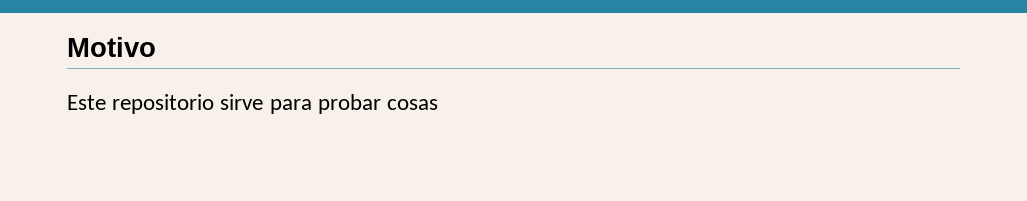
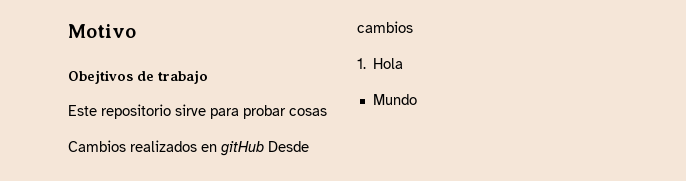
+ Obejtivos de trabajo
+ Cambios realizados en gitHub Desde cambios
+ 1. Hola
+ Mundo

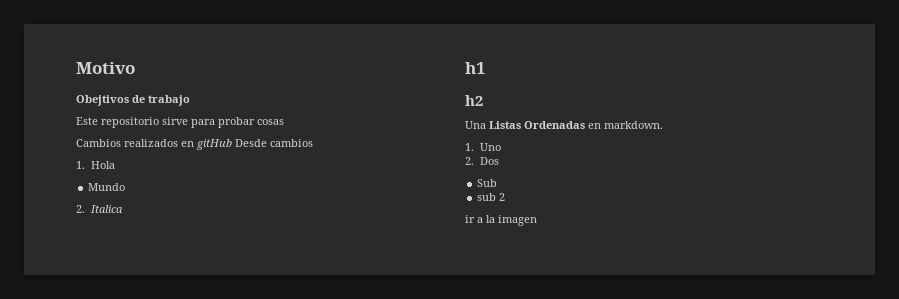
+ 2. Italica
+ h1
+ h2
+ Una Listas Ordenadas en markdown.
+ 1. Uno
+ 2. Dos
+ Sub
+ sub 2
+ ir a la imagen

